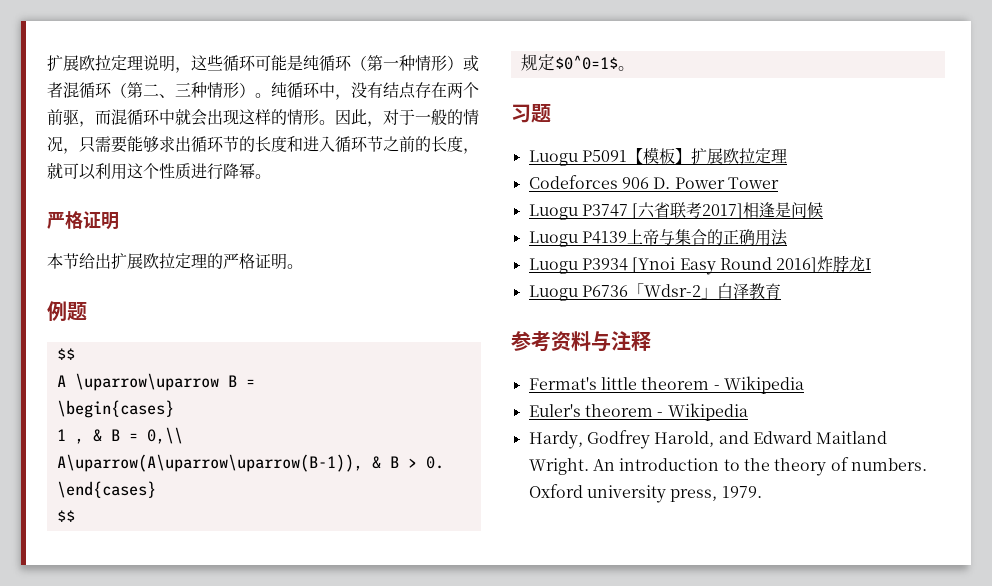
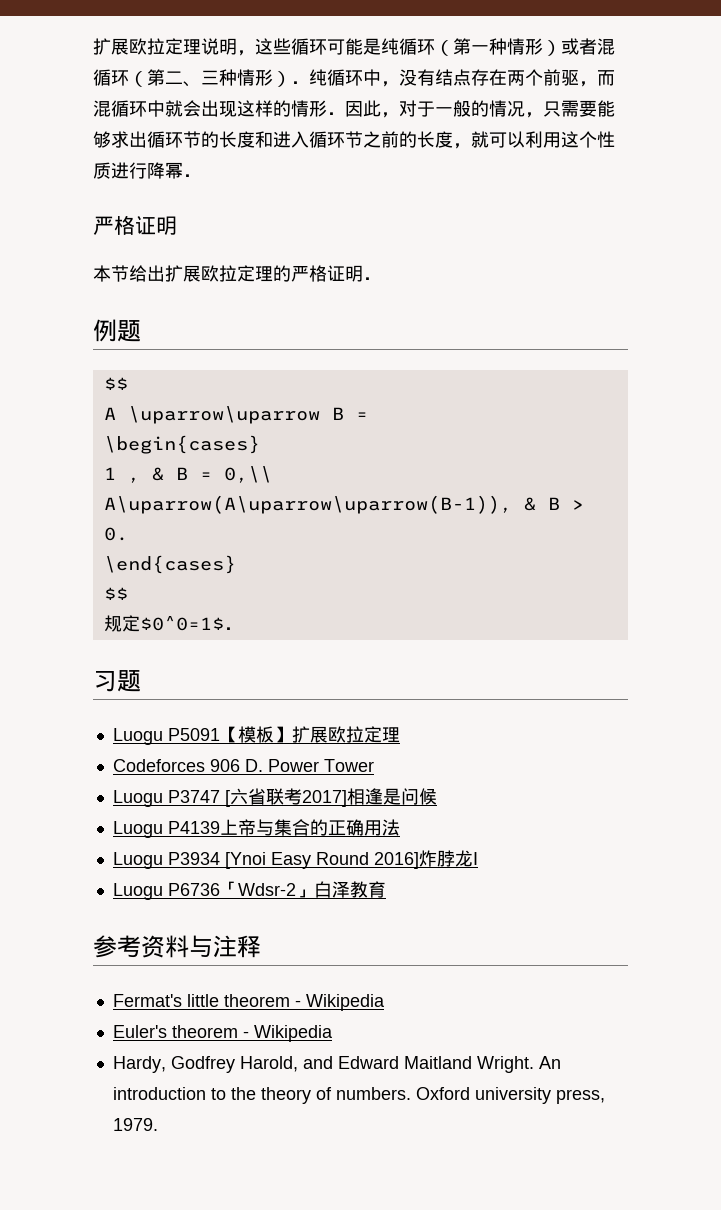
- 扩展欧拉定理说明，这些循环可能是纯循环（第一种情形）或者混循环（第二、三种情形）。纯循环中，没有结点存在两个前驱，而混循环中就会出现这样的情形。因此，对于一般的情况，只需要能够求出循环节的长度和进入循环节之前的长度，就可以利用这个性质进行降幂。
+ 扩展欧拉定理说明，这些循环可能是纯循环（第一种情形）或者混循环（第二、三种情形）．纯循环中，没有结点存在两个前驱，而混循环中就会出现这样的情形．因此，对于一般的情况，只需要能够求出循环节的长度和进入循环节之前的长度，就可以利用这个性质进行降幂．
- 本节给出扩展欧拉定理的严格证明。
+ 本节给出扩展欧拉定理的严格证明．
- 规定$0^0=1$。
+ 规定$0^0=1$．

